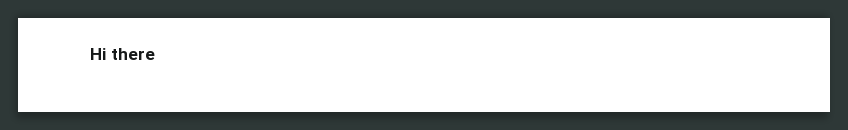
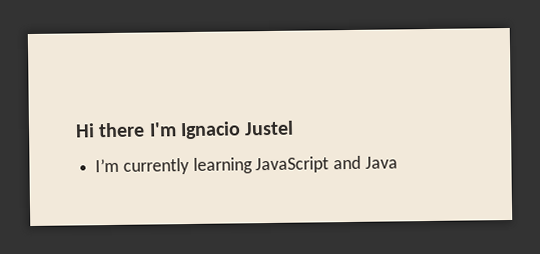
- Hi there
+ Hi there I'm Ignacio Justel
+ I’m currently learning JavaScript and Java

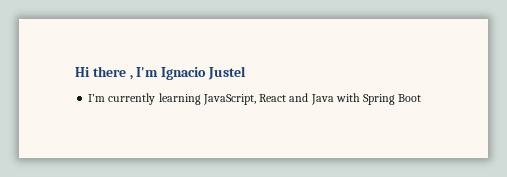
- Hi there I'm Ignacio Justel
+ Hi there , I'm Ignacio Justel
- I’m currently learning JavaScript and Java
+ I’m currently learning JavaScript, React and Java with Spring Boot

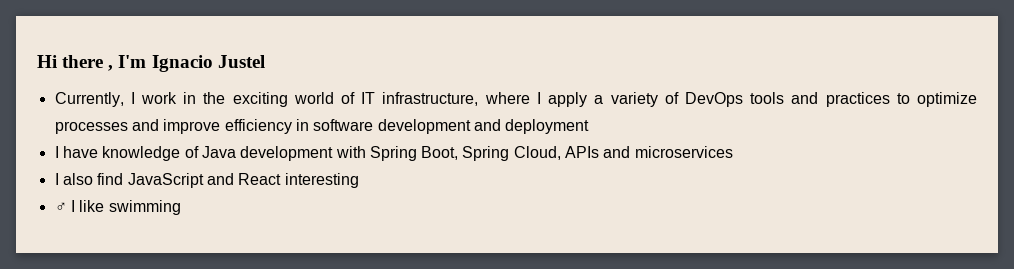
- I’m currently learning JavaScript, React and Java with Spring Boot
+ Currently, I work in the exciting world of IT infrastructure, where I apply a variety of DevOps tools and practices to optimize processes and improve efficiency in software development and deployment
+ I have knowledge of Java development with Spring Boot, Spring Cloud, APIs and microservices
+ I also find JavaScript and React interesting
+ ♂ I like swimming

